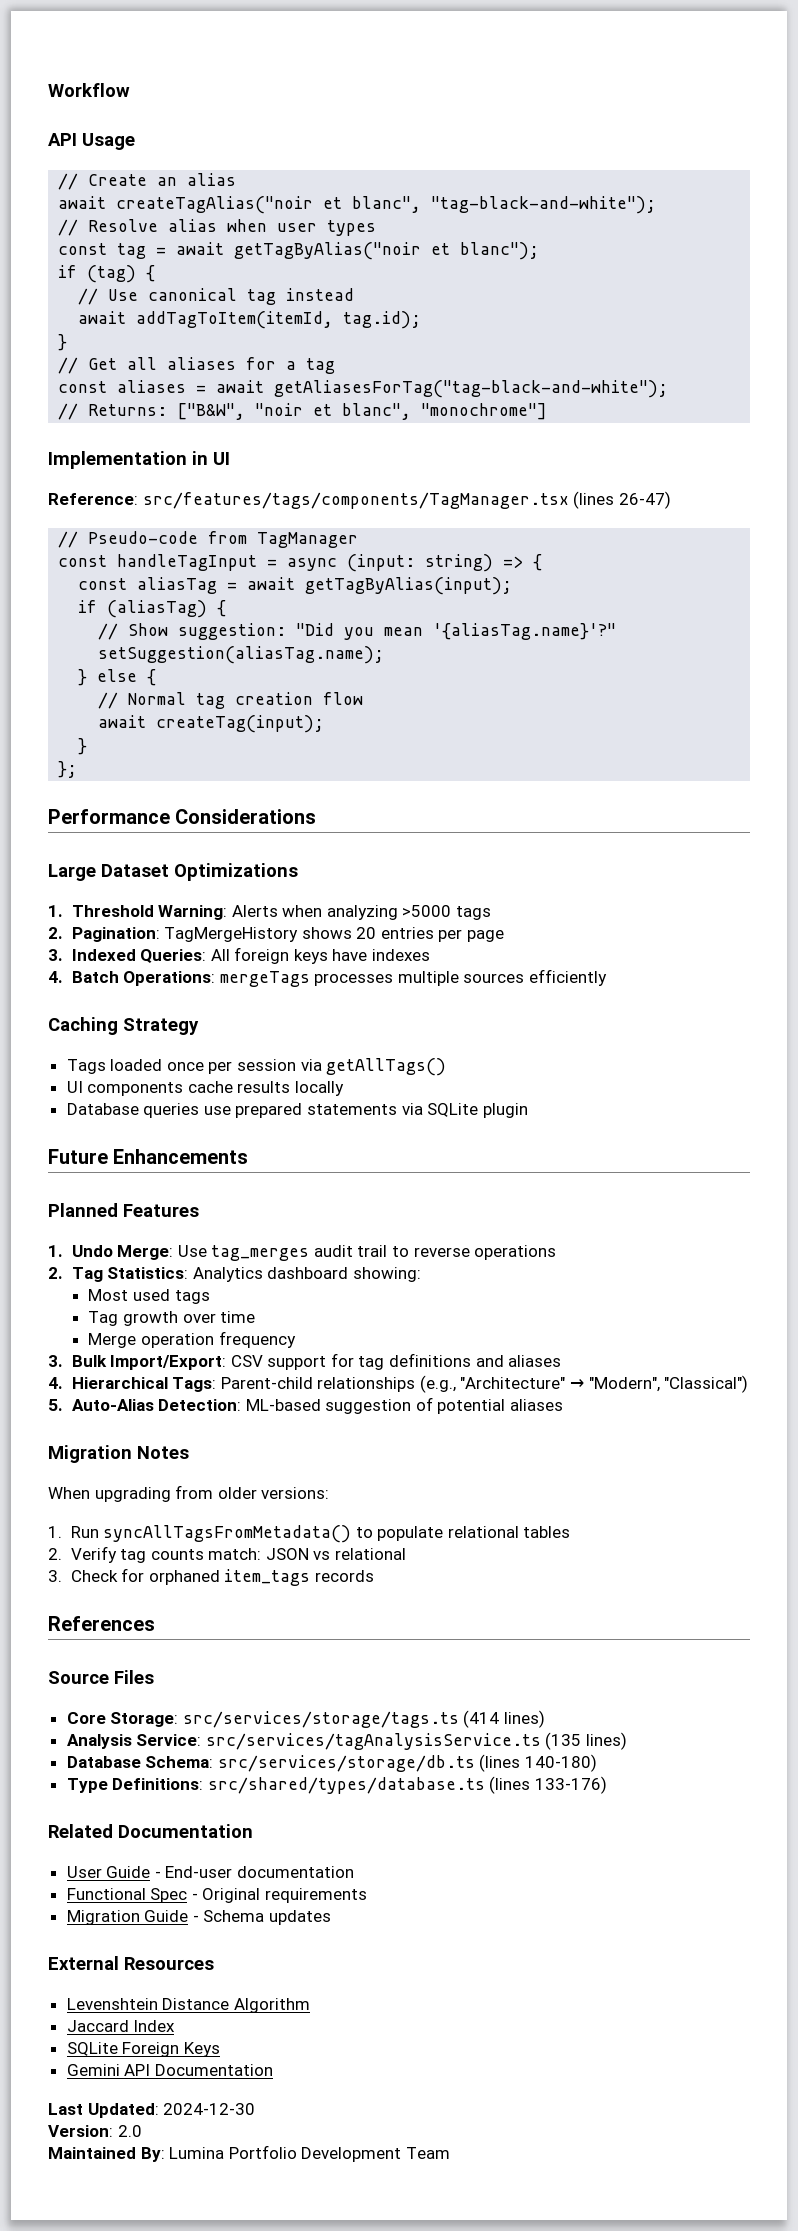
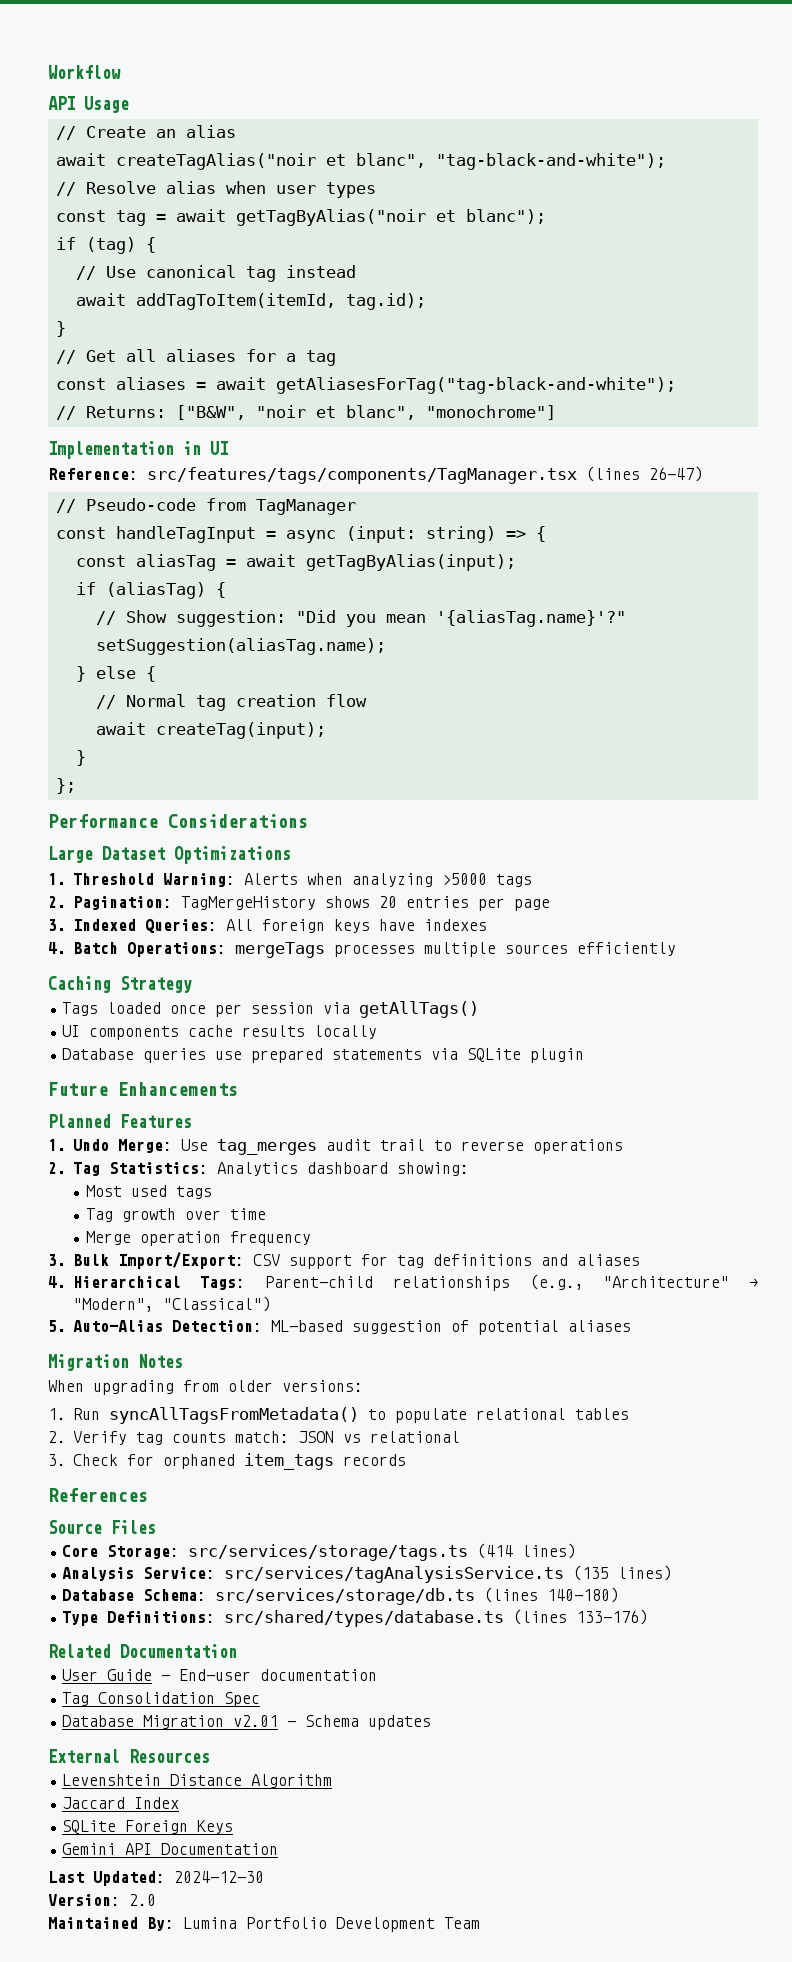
- Functional Spec - Original requirements
- Migration Guide - Schema updates
+ Tag Consolidation Spec
+ Database Migration v2.01 - Schema updates

